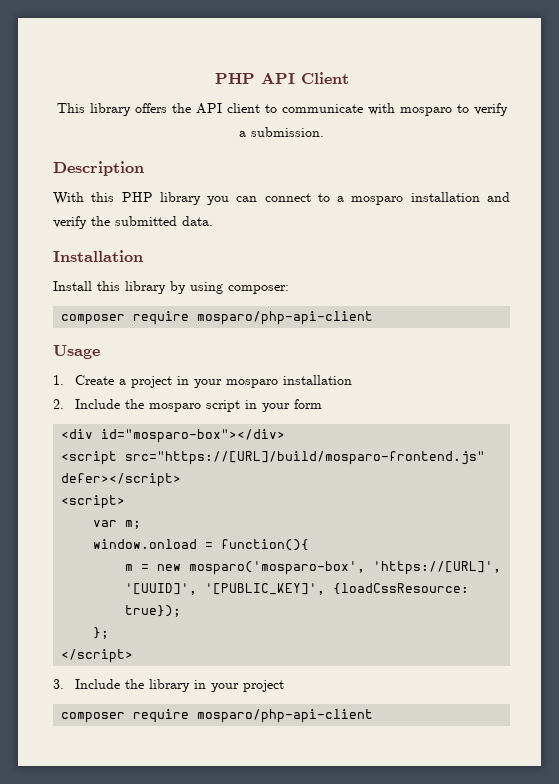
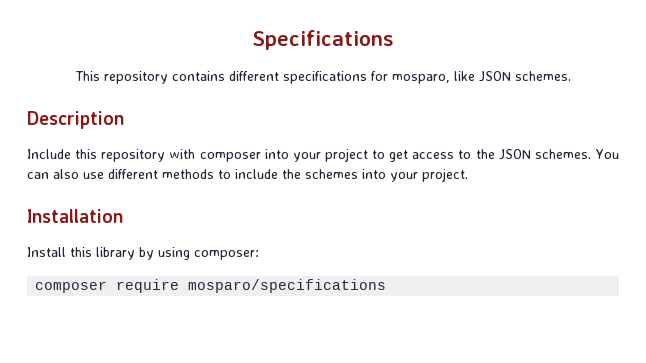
- PHP API Client
- This library offers the API client to communicate with mosparo to verify a submission.
+ Specifications
+ This repository contains different specifications for mosparo, like JSON schemes.
  Description
- With this PHP library you can connect to a mosparo installation and verify the submitted data.
+ Include this repository with composer into your project to get access to the JSON schemes. You can also use different methods to include the schemes into your project.
  Install this library by using composer:
- composer require mosparo/php-api-client
- Usage
- 1. Create a project in your mosparo installation
- 2. Include the mosparo script in your form
- <div id="mosparo-box"></div>
- <script src="https://[URL]/build/mosparo-frontend.js" defer></script>
- <script>
- var m;
- window.onload = function(){
- m = new mosparo('mosparo-box', 'https://[URL]', '[UUID]', '[PUBLIC_KEY]', {loadCssResource: true});
- };
- </script>
- 3. Include the library in your project
- composer require mosparo/php-api-client
+ composer require mosparo/specifications

